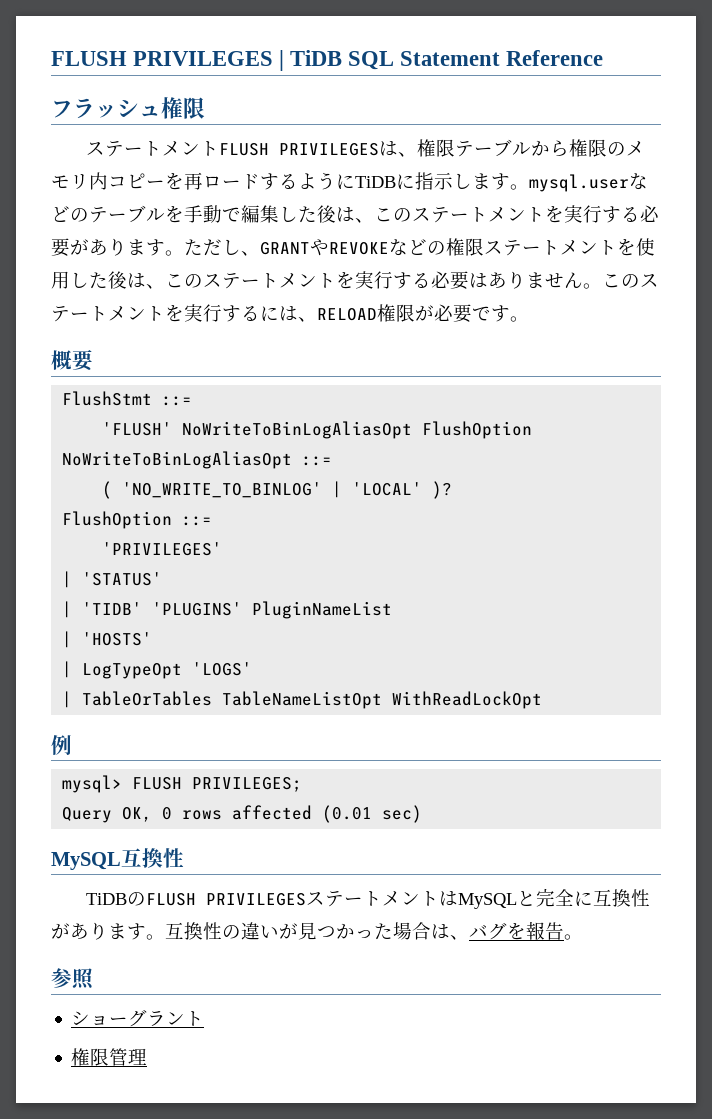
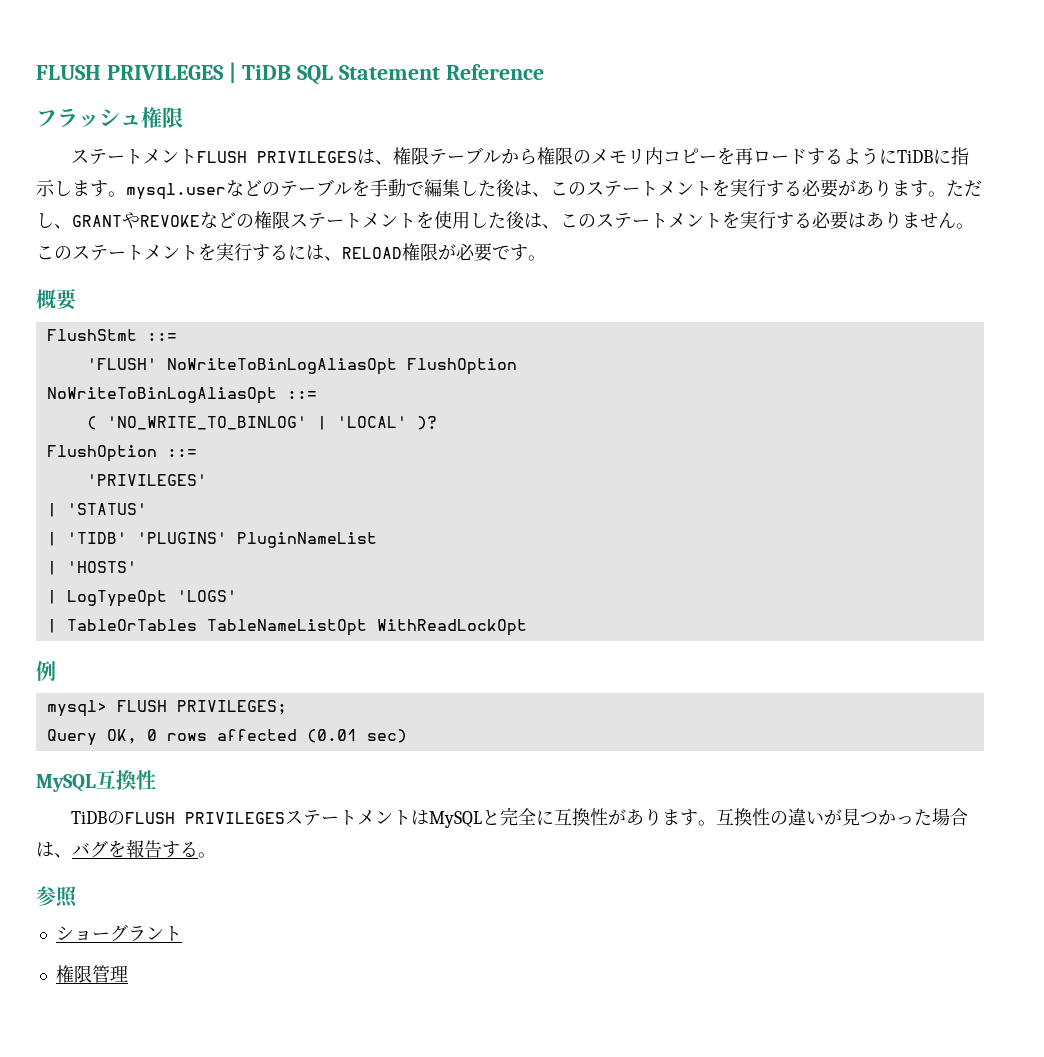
- 互換性の違いが見つかった場合は、バグを報告。
+ 互換性の違いが見つかった場合は、バグを報告する。

